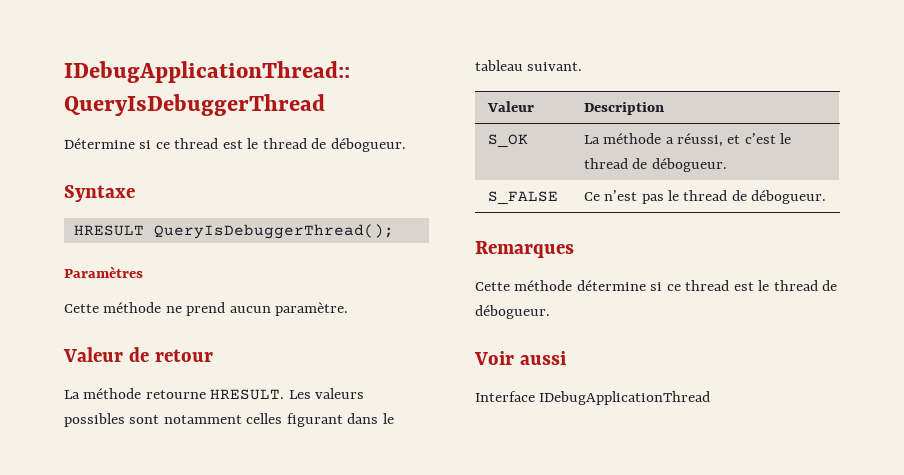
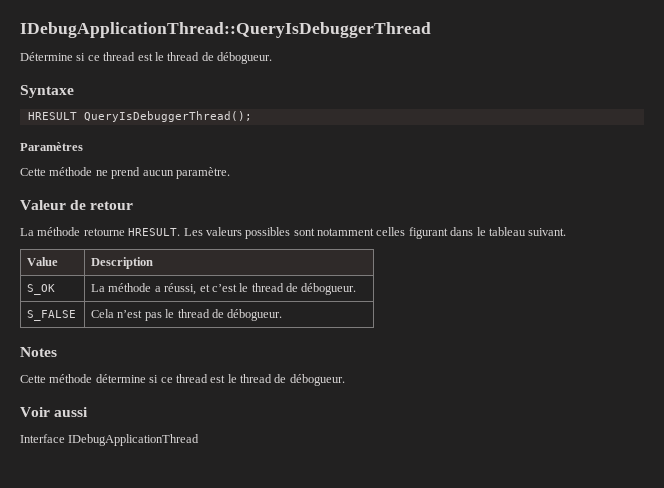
- Valeur | Description
+ Value | Description
- S_FALSE | Ce n’est pas le thread de débogueur.
+ S_FALSE | Cela n’est pas le thread de débogueur.
- Remarques
+ Notes

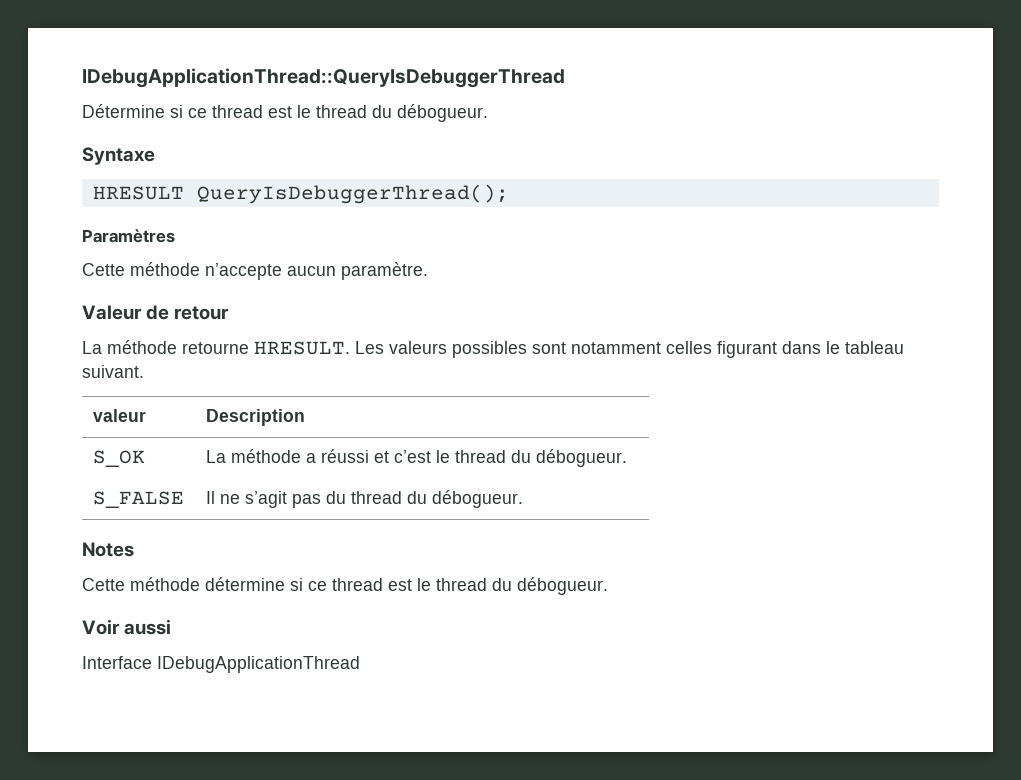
- Détermine si ce thread est le thread de débogueur.
+ Détermine si ce thread est le thread du débogueur.
- Cette méthode ne prend aucun paramètre.
+ Cette méthode n’accepte aucun paramètre.
- Value | Description
+ valeur | Description
- S_OK | La méthode a réussi, et c’est le thread de débogueur.
+ S_OK | La méthode a réussi et c’est le thread du débogueur.
- S_FALSE | Cela n’est pas le thread de débogueur.
+ S_FALSE | Il ne s’agit pas du thread du débogueur.
- Cette méthode détermine si ce thread est le thread de débogueur.
+ Cette méthode détermine si ce thread est le thread du débogueur.

